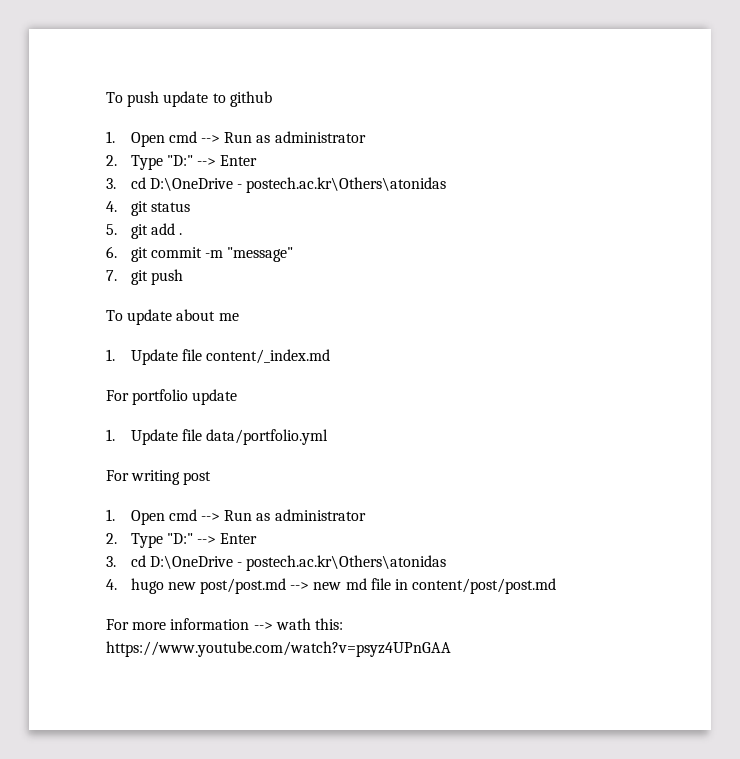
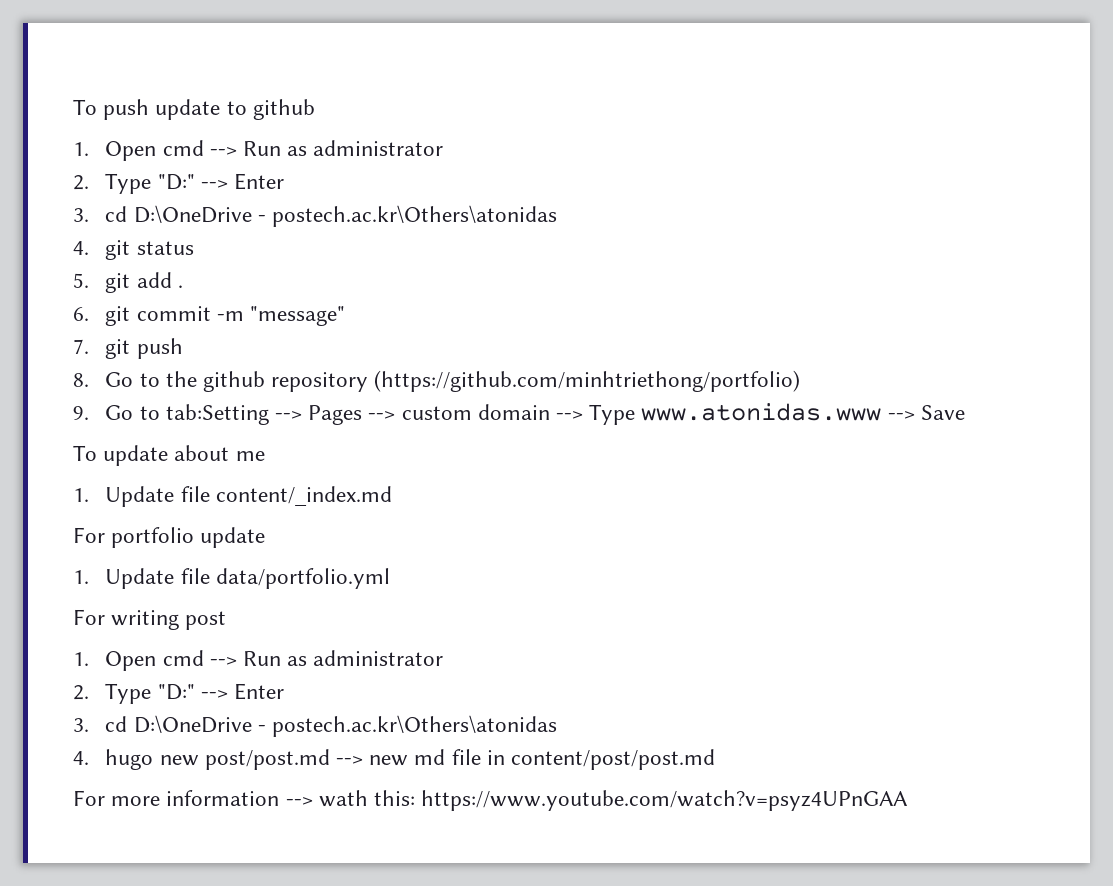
+ 8. Go to the github repository (https://github.com/minhtriethong/portfolio)
+ 9. Go to tab:Setting --> Pages --> custom domain --> Type www.atonidas.www --> Save

